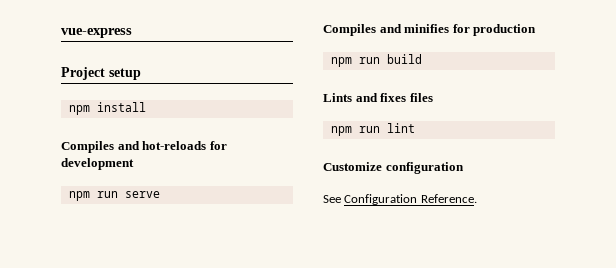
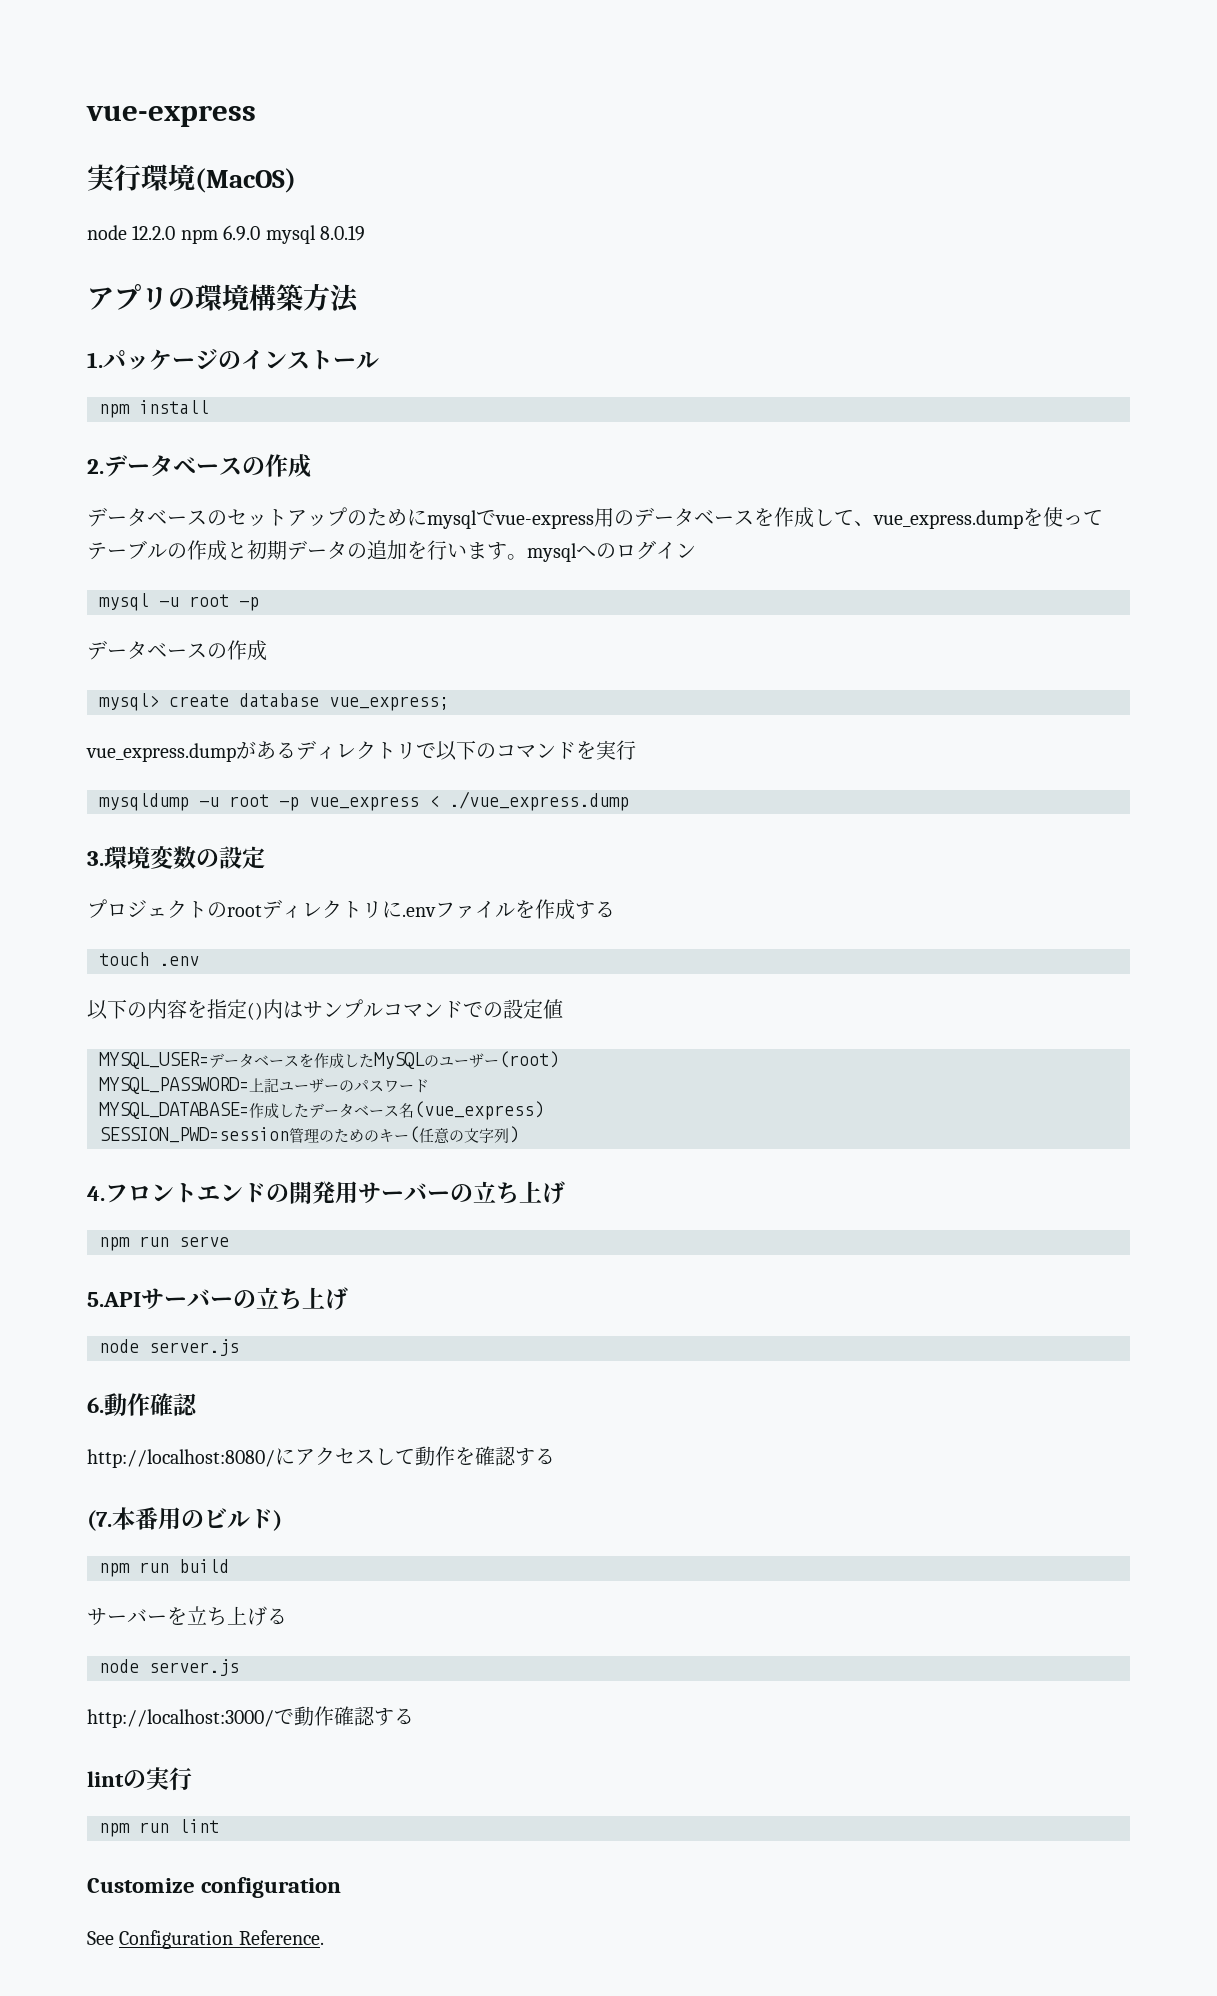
- Project setup
+ 実行環境(MacOS)
+ node 12.2.0 npm 6.9.0 mysql 8.0.19
+ アプリの環境構築方法
+ 1.パッケージのインストール
  npm install
- Compiles and hot-reloads for development
+ 2.データベースの作成
+ データベースのセットアップのためにmysqlでvue-express用のデータベースを作成して、vue_express.dumpを使ってテーブルの作成と初期データの追加を行います。mysqlへのログイン
+ mysql -u root -p
+ データベースの作成
+ mysql> create database vue_express;
+ vue_express.dumpがあるディレクトリで以下のコマンドを実行
+ mysqldump -u root -p vue_express < ./vue_express.dump
+ 3.環境変数の設定
+ プロジェクトのrootディレクトリに.envファイルを作成する
+ touch .env
+ 以下の内容を指定()内はサンプルコマンドでの設定値
+ MYSQL_USER=データベースを作成したMySQLのユーザー(root)
+ MYSQL_PASSWORD=上記ユーザーのパスワード
+ MYSQL_DATABASE=作成したデータベース名(vue_express)
+ SESSION_PWD=session管理のためのキー(任意の文字列)
+ 4.フロントエンドの開発用サーバーの立ち上げ
  npm run serve
- Compiles and minifies for production
+ 5.APIサーバーの立ち上げ
+ node server.js
+ 6.動作確認
+ http://localhost:8080/にアクセスして動作を確認する
+ (7.本番用のビルド)
  npm run build
- Lints and fixes files
+ サーバーを立ち上げる
+ node server.js
+ http://localhost:3000/で動作確認する
+ lintの実行

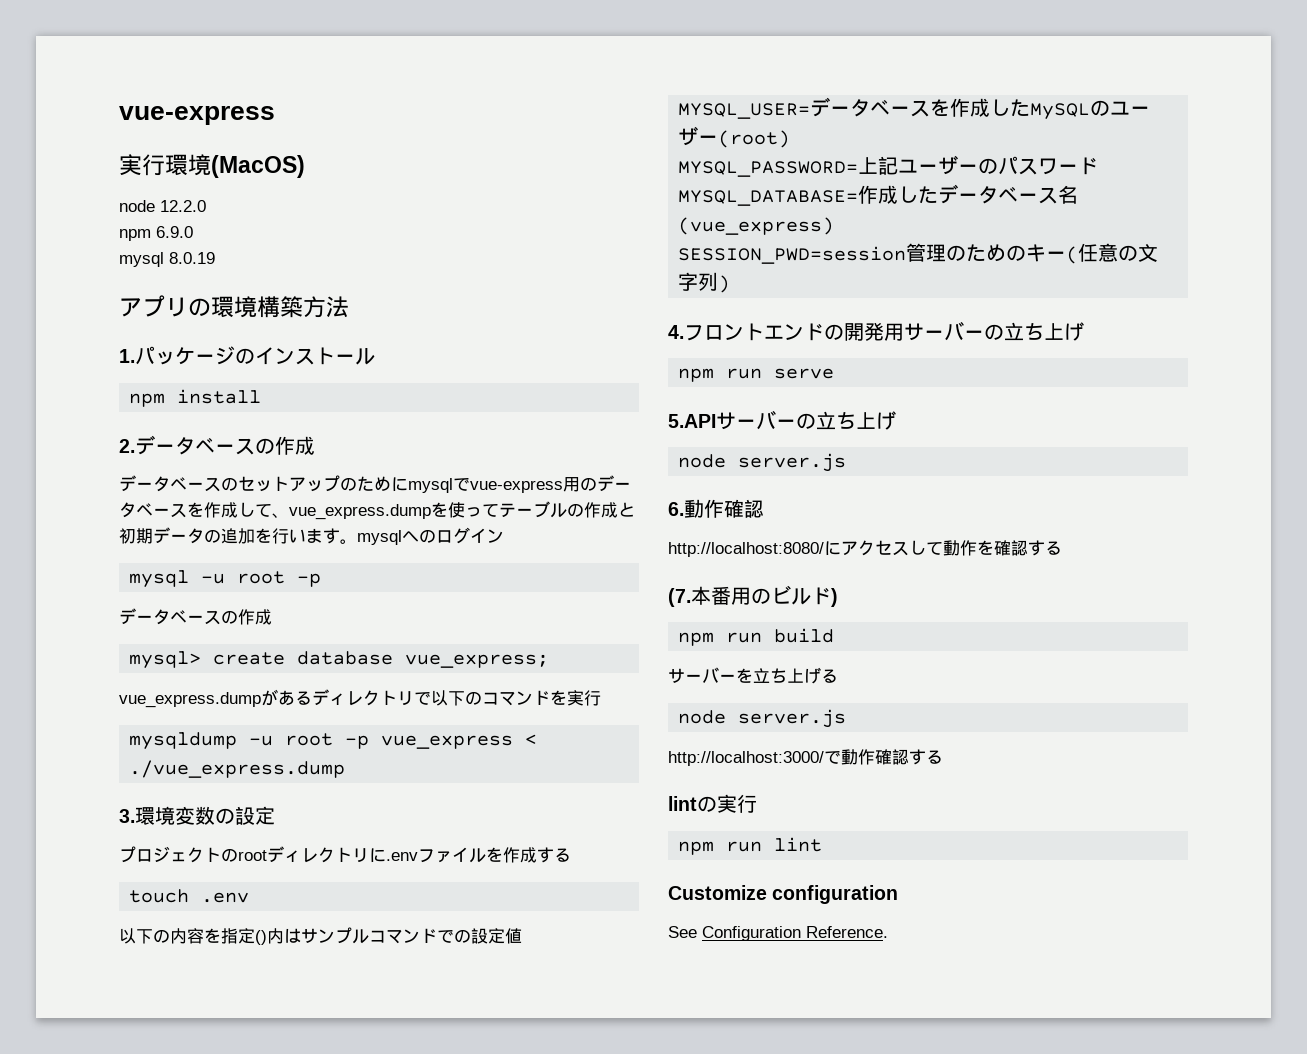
- node 12.2.0 npm 6.9.0 mysql 8.0.19
+ node 12.2.0
+ npm 6.9.0
+ mysql 8.0.19

